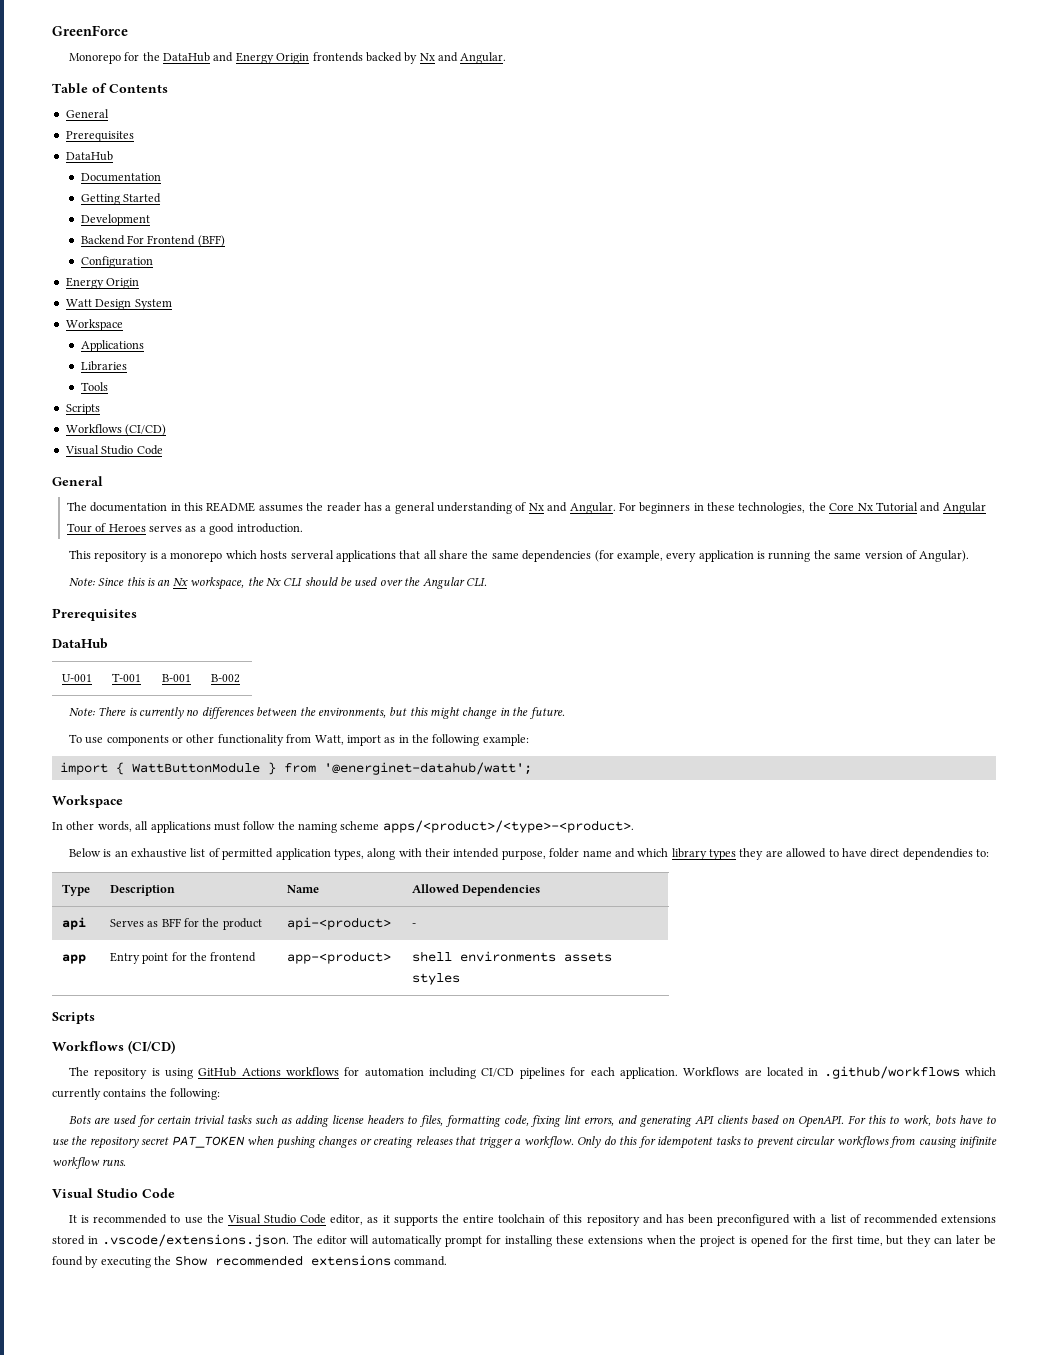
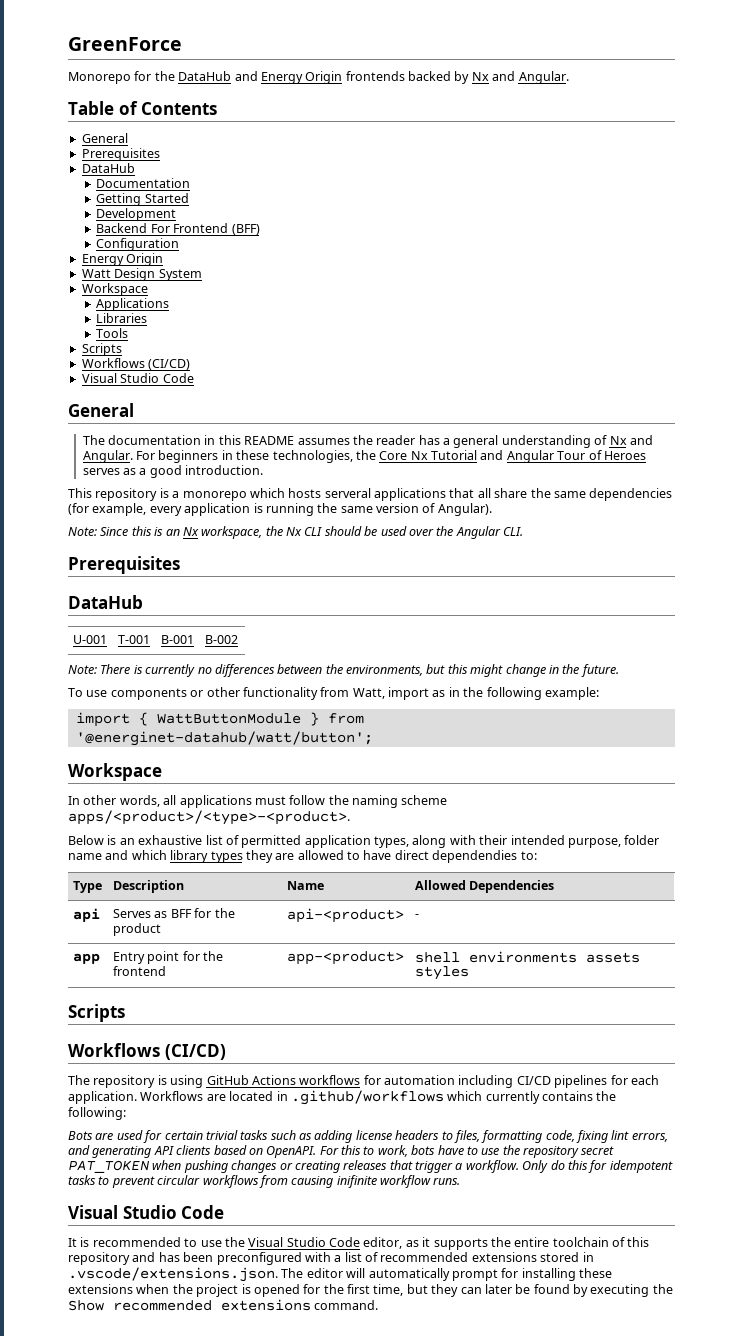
- import { WattButtonModule } from '@energinet-datahub/watt';
+ import { WattButtonModule } from '@energinet-datahub/watt/button';

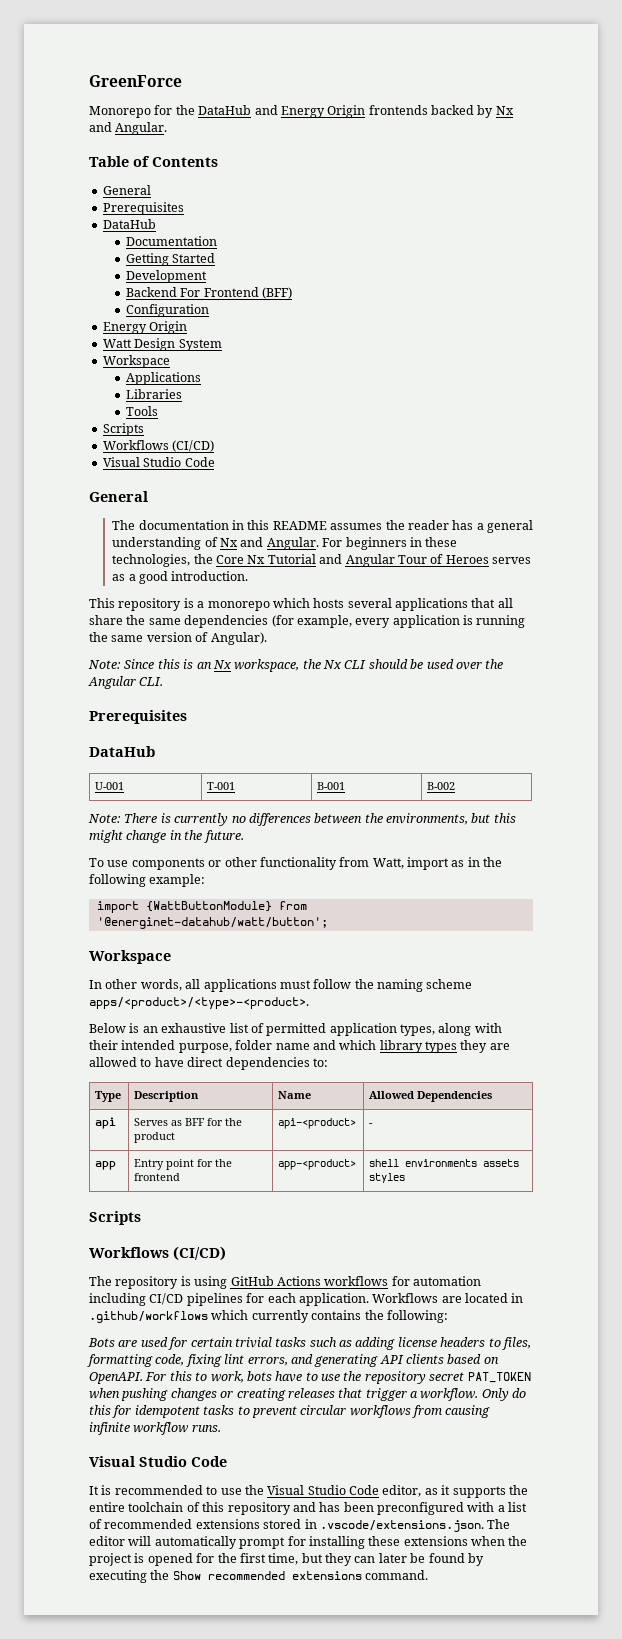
- This repository is a monorepo which hosts serveral applications that all share the same dependencies (for example, every application is running the same version of Angular).
+ This repository is a monorepo which hosts several applications that all share the same dependencies (for example, every application is running the same version of Angular).
- import { WattButtonModule } from '@energinet-datahub/watt/button';
+ import {WattButtonModule} from '@energinet-datahub/watt/button';
- Below is an exhaustive list of permitted application types, along with their intended purpose, folder name and which library types they are allowed to have direct dependendies to:
+ Below is an exhaustive list of permitted application types, along with their intended purpose, folder name and which library types they are allowed to have direct dependencies to:
- Only do this for idempotent tasks to prevent circular workflows from causing inifinite workflow runs.
+ Only do this for idempotent tasks to prevent circular workflows from causing infinite workflow runs.

